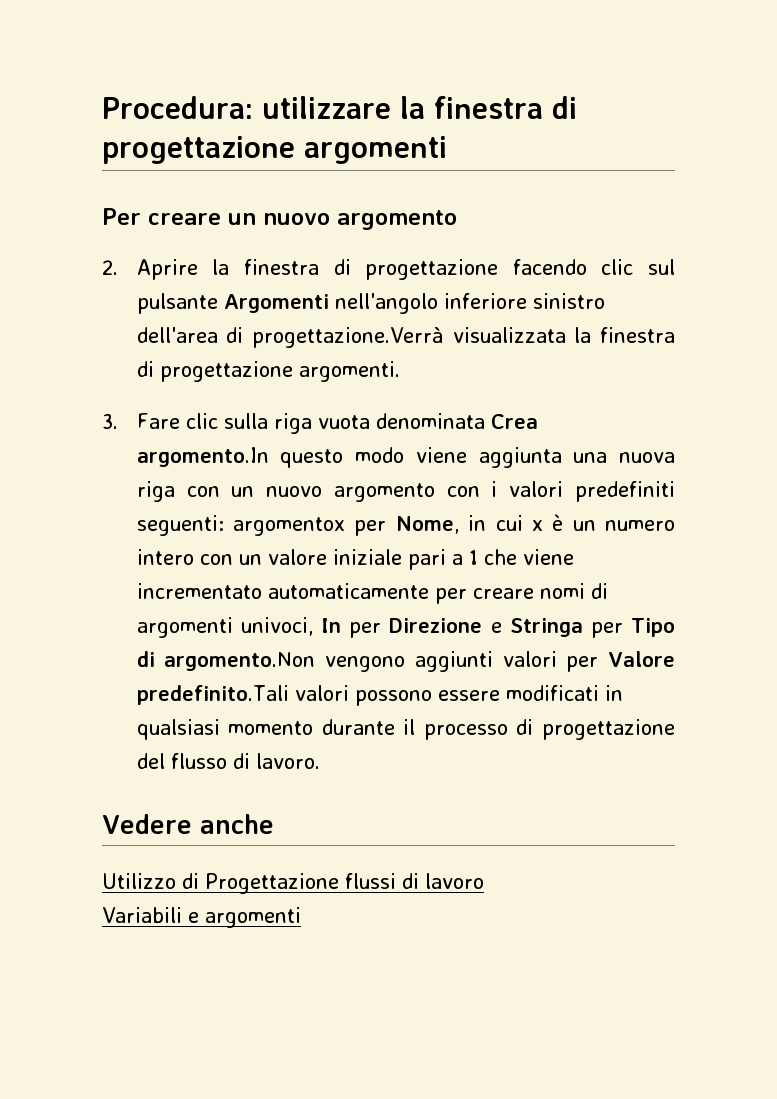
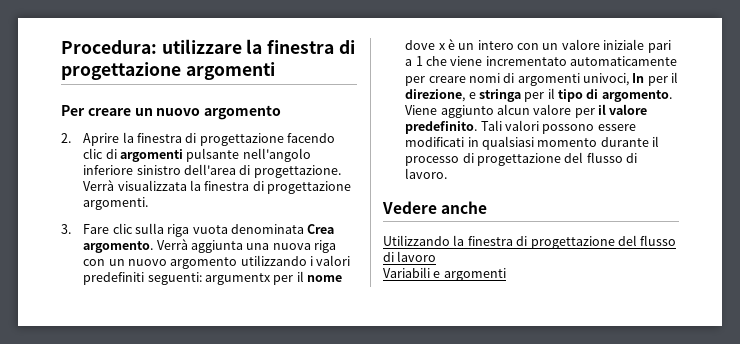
- 2. Aprire la finestra di progettazione facendo clic sul pulsante Argomenti nell'angolo inferiore sinistro dell'area di progettazione.Verrà visualizzata la finestra di progettazione argomenti.
+ 2. Aprire la finestra di progettazione facendo clic di argomenti pulsante nell'angolo inferiore sinistro dell'area di progettazione. Verrà visualizzata la finestra di progettazione argomenti.
- 3. Fare clic sulla riga vuota denominata Crea argomento.In questo modo viene aggiunta una nuova riga con un nuovo argomento con i valori predefiniti seguenti: argomentox per Nome, in cui x è un numero intero con un valore iniziale pari a 1 che viene incrementato automaticamente per creare nomi di argomenti univoci, In per Direzione e Stringa per Tipo di argomento.Non vengono aggiunti valori per Valore predefinito.Tali valori possono essere modificati in qualsiasi momento durante il processo di progettazione del flusso di lavoro.
+ 3. Fare clic sulla riga vuota denominata Crea argomento. Verrà aggiunta una nuova riga con un nuovo argomento utilizzando i valori predefiniti seguenti: argumentx per il nome dove x è un intero con un valore iniziale pari a 1 che viene incrementato automaticamente per creare nomi di argomenti univoci, In per il direzione, e stringa per il tipo di argomento. Viene aggiunto alcun valore per il valore predefinito. Tali valori possono essere modificati in qualsiasi momento durante il processo di progettazione del flusso di lavoro.
- Utilizzo di Progettazione flussi di lavoro
+ Utilizzando la finestra di progettazione del flusso di lavoro

